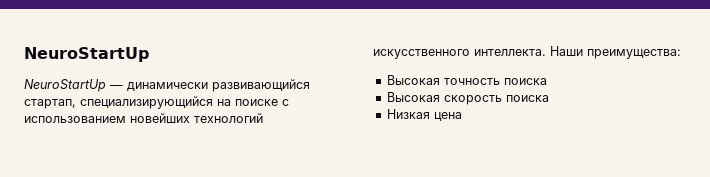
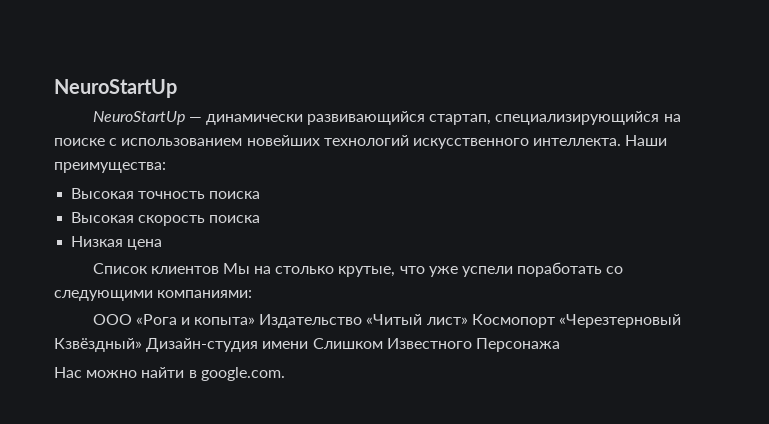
+ Список клиентов Мы на столько крутые, что уже успели поработать со следующими компаниями:
+ ООО «Рога и копыта» Издательство «Читый лист» Космопорт «Черезтерновый Кзвёздный» Дизайн-студия имени Слишком Известного Персонажа
+ Нас можно найти в google.com.

